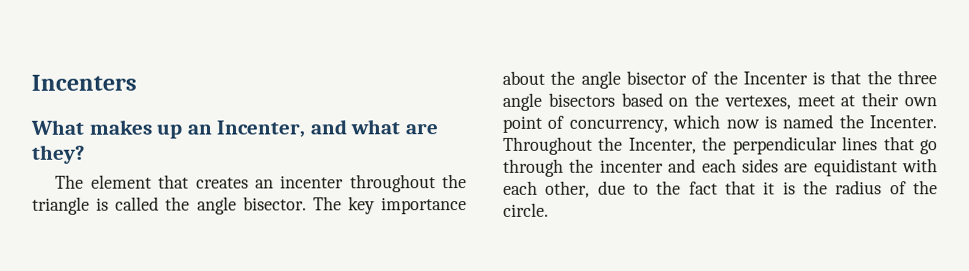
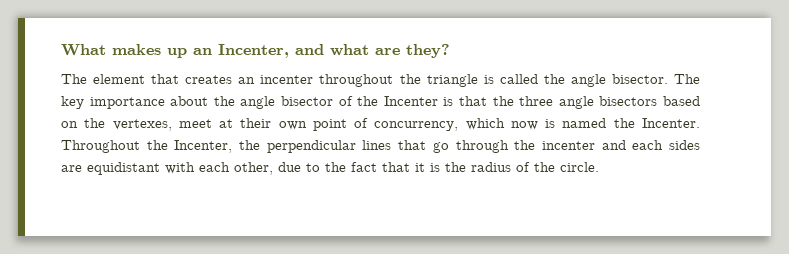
- Incenters

